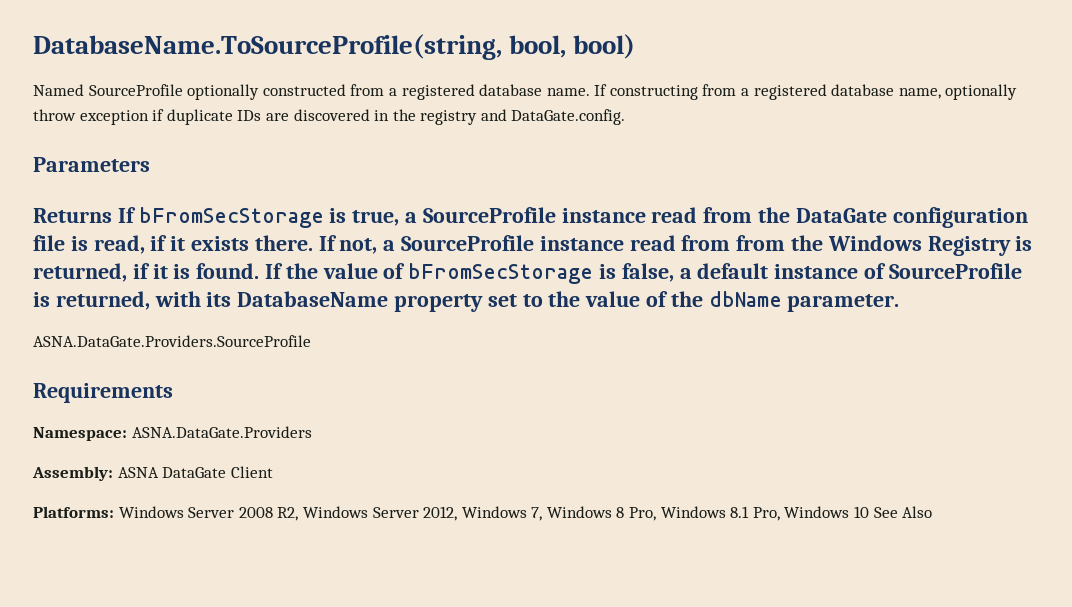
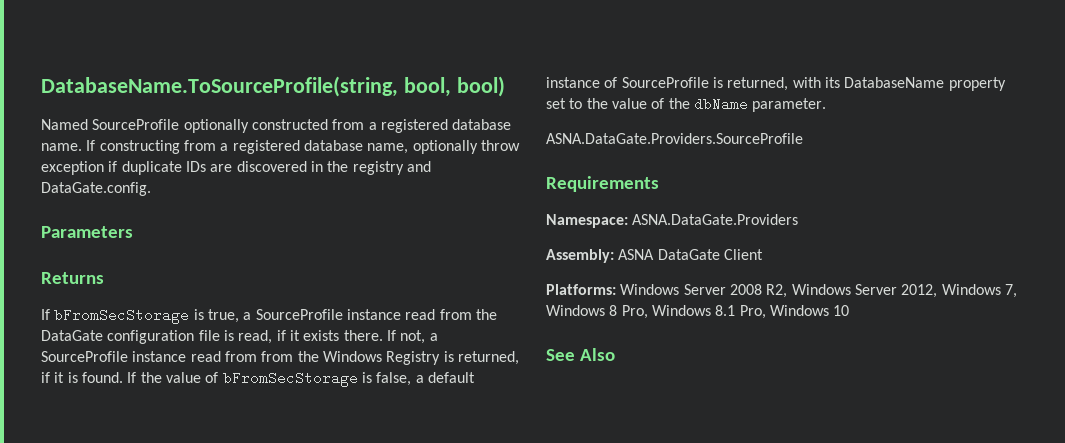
- Returns If bFromSecStorage is true, a SourceProfile instance read from the DataGate configuration file is read, if it exists there.
+ Returns
+ If bFromSecStorage is true, a SourceProfile instance read from the DataGate configuration file is read, if it exists there.
- Platforms: Windows Server 2008 R2, Windows Server 2012, Windows 7, Windows 8 Pro, Windows 8.1 Pro, Windows 10 See Also
+ Platforms: Windows Server 2008 R2, Windows Server 2012, Windows 7, Windows 8 Pro, Windows 8.1 Pro, Windows 10
+ See Also

